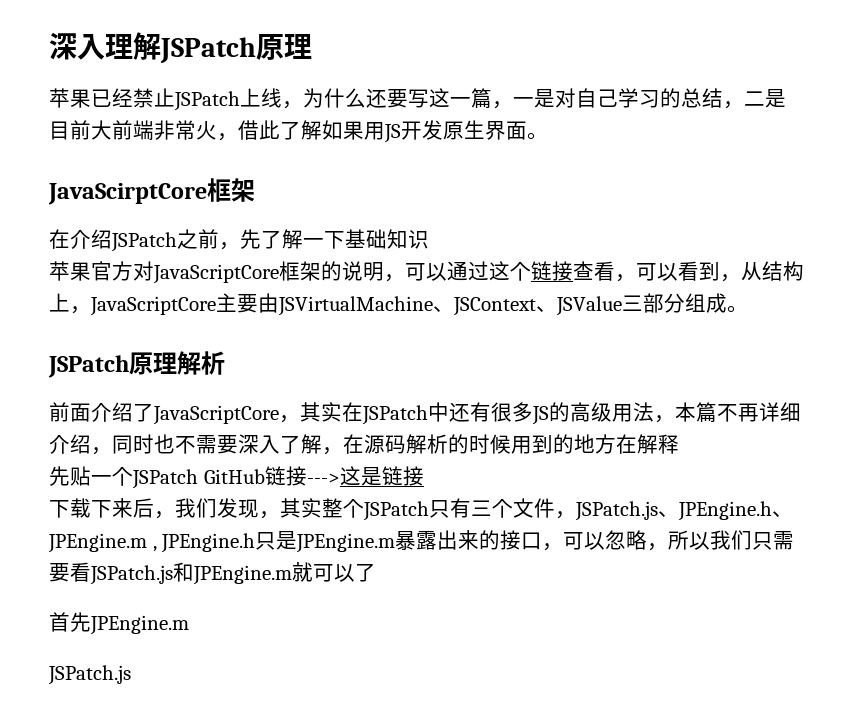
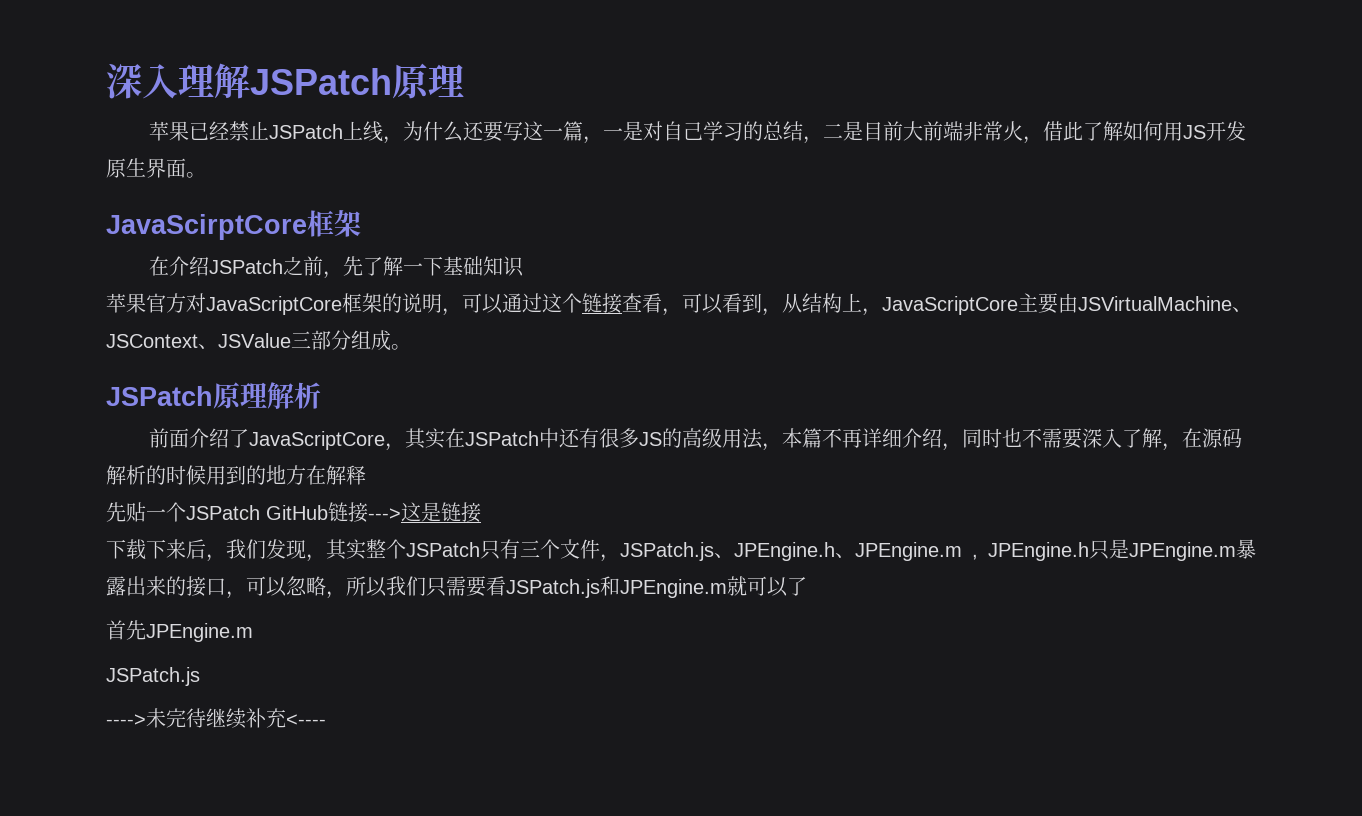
- 苹果已经禁止JSPatch上线，为什么还要写这一篇，一是对自己学习的总结，二是目前大前端非常火，借此了解如果用JS开发原生界面。
+ 苹果已经禁止JSPatch上线，为什么还要写这一篇，一是对自己学习的总结，二是目前大前端非常火，借此了解如何用JS开发原生界面。
+ ---->未完待继续补充<----

